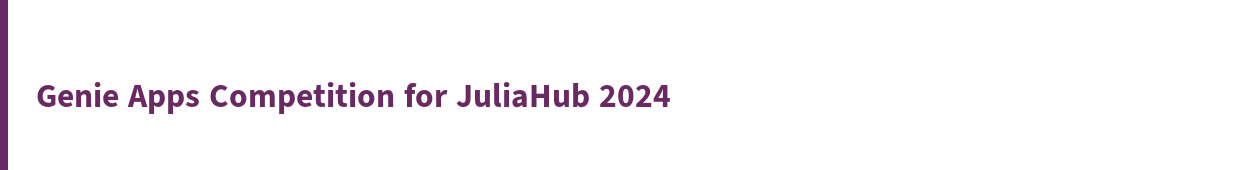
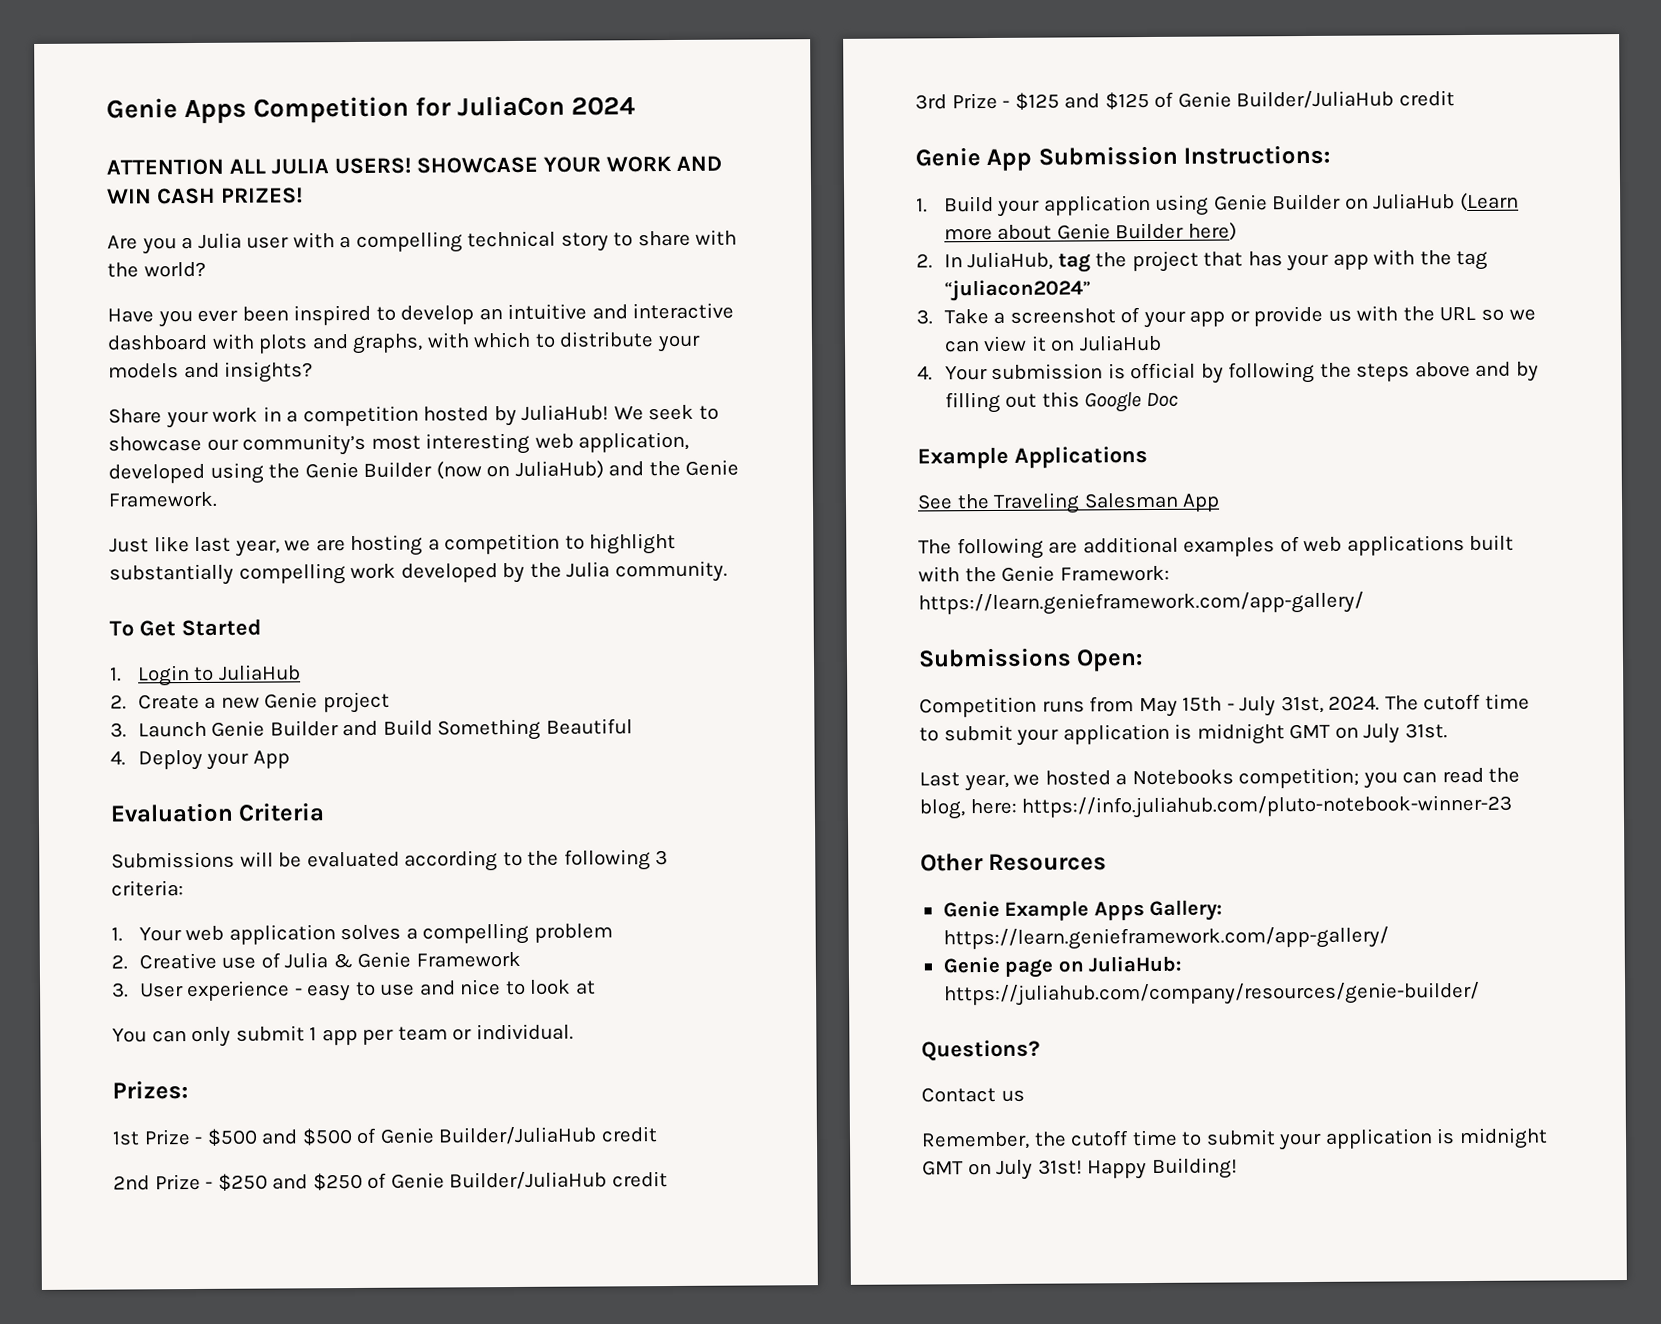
- Genie Apps Competition for JuliaHub 2024
+ Genie Apps Competition for JuliaCon 2024
+ ATTENTION ALL JULIA USERS! SHOWCASE YOUR WORK AND WIN CASH PRIZES!
+ Are you a Julia user with a compelling technical story to share with the world?
+ Have you ever been inspired to develop an intuitive and interactive dashboard with plots and graphs, with which to distribute your models and insights?
+ Share your work in a competition hosted by JuliaHub! We seek to showcase our community’s most interesting web application, developed using the Genie Builder (now on JuliaHub) and the Genie Framework.
+ Just like last year, we are hosting a competition to highlight substantially compelling work developed by the Julia community.
+ To Get Started
+ 1. Login to JuliaHub
+ 2. Create a new Genie project
+ 3. Launch Genie Builder and Build Something Beautiful
+ 4. Deploy your App
+ Evaluation Criteria
+ Submissions will be evaluated according to the following 3 criteria:
+ 1. Your web application solves a compelling problem
+ 2. Creative use of Julia & Genie Framework
+ 3. User experience - easy to use and nice to look at
+ You can only submit 1 app per team or individual.
+ Prizes:
+ 1st Prize - $500 and $500 of Genie Builder/JuliaHub credit
+ 2nd Prize - $250 and $250 of Genie Builder/JuliaHub credit
+ 3rd Prize - $125 and $125 of Genie Builder/JuliaHub credit
+ Genie App Submission Instructions:
+ 1. Build your application using Genie Builder on JuliaHub (Learn more about Genie Builder here)
+ 2. In JuliaHub, tag the project that has your app with the tag “juliacon2024”
+ 3. Take a screenshot of your app or provide us with the URL so we can view it on JuliaHub
+ 4. Your submission is official by following the steps above and by filling out this Google Doc
+ Example Applications
+ See the Traveling Salesman App
+ The following are additional examples of web applications built with the Genie Framework: https://learn.genieframework.com/app-gallery/
+ Submissions Open:
+ Competition runs from May 15th - July 31st, 2024. The cutoff time to submit your application is midnight GMT on July 31st.
+ Last year, we hosted a Notebooks competition; you can read the blog, here: https://info.juliahub.com/pluto-notebook-winner-23
+ Other Resources
+ Genie Example Apps Gallery: https://learn.genieframework.com/app-gallery/
+ Genie page on JuliaHub: https://juliahub.com/company/resources/genie-builder/
+ Questions?
+ Contact us
+ Remember, the cutoff time to submit your application is midnight GMT on July 31st! Happy Building!

